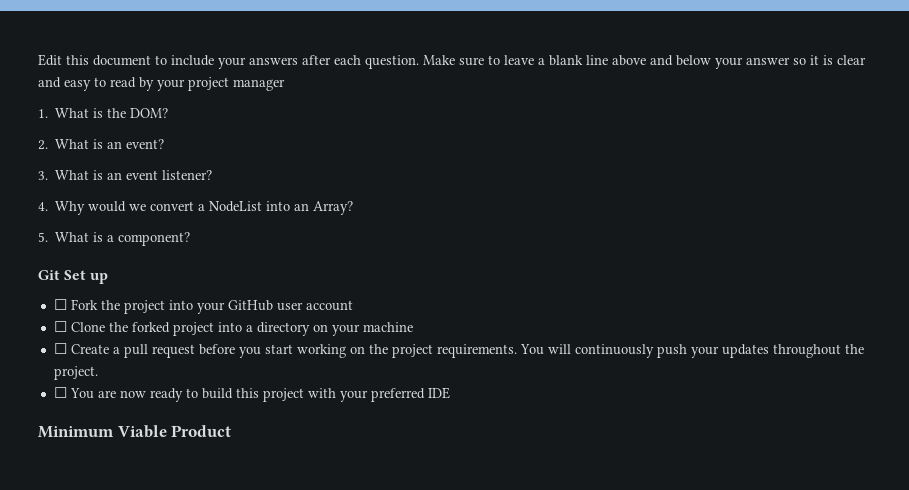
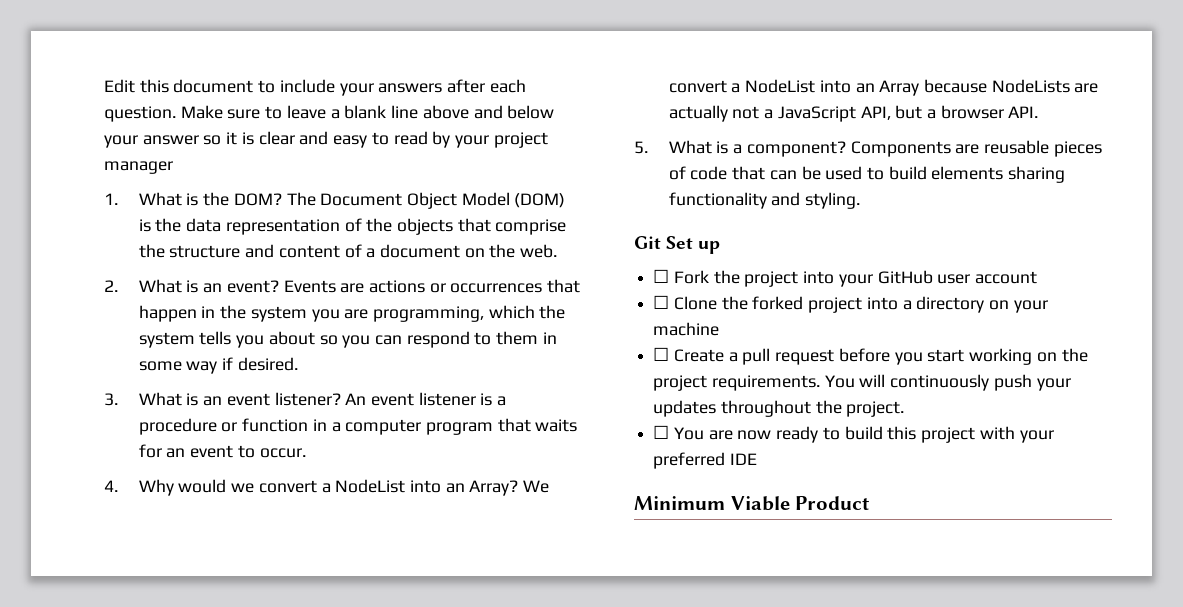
+ The Document Object Model (DOM) is the data representation of the objects that comprise the structure and content of a document on the web.
+ Events are actions or occurrences that happen in the system you are programming, which the system tells you about so you can respond to them in some way if desired.
+ An event listener is a procedure or function in a computer program that waits for an event to occur.
+ We convert a NodeList into an Array because NodeLists are actually not a JavaScript API, but a browser API.
+ Components are reusable pieces of code that can be used to build elements sharing functionality and styling.

